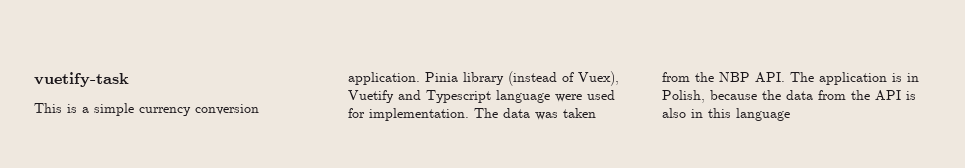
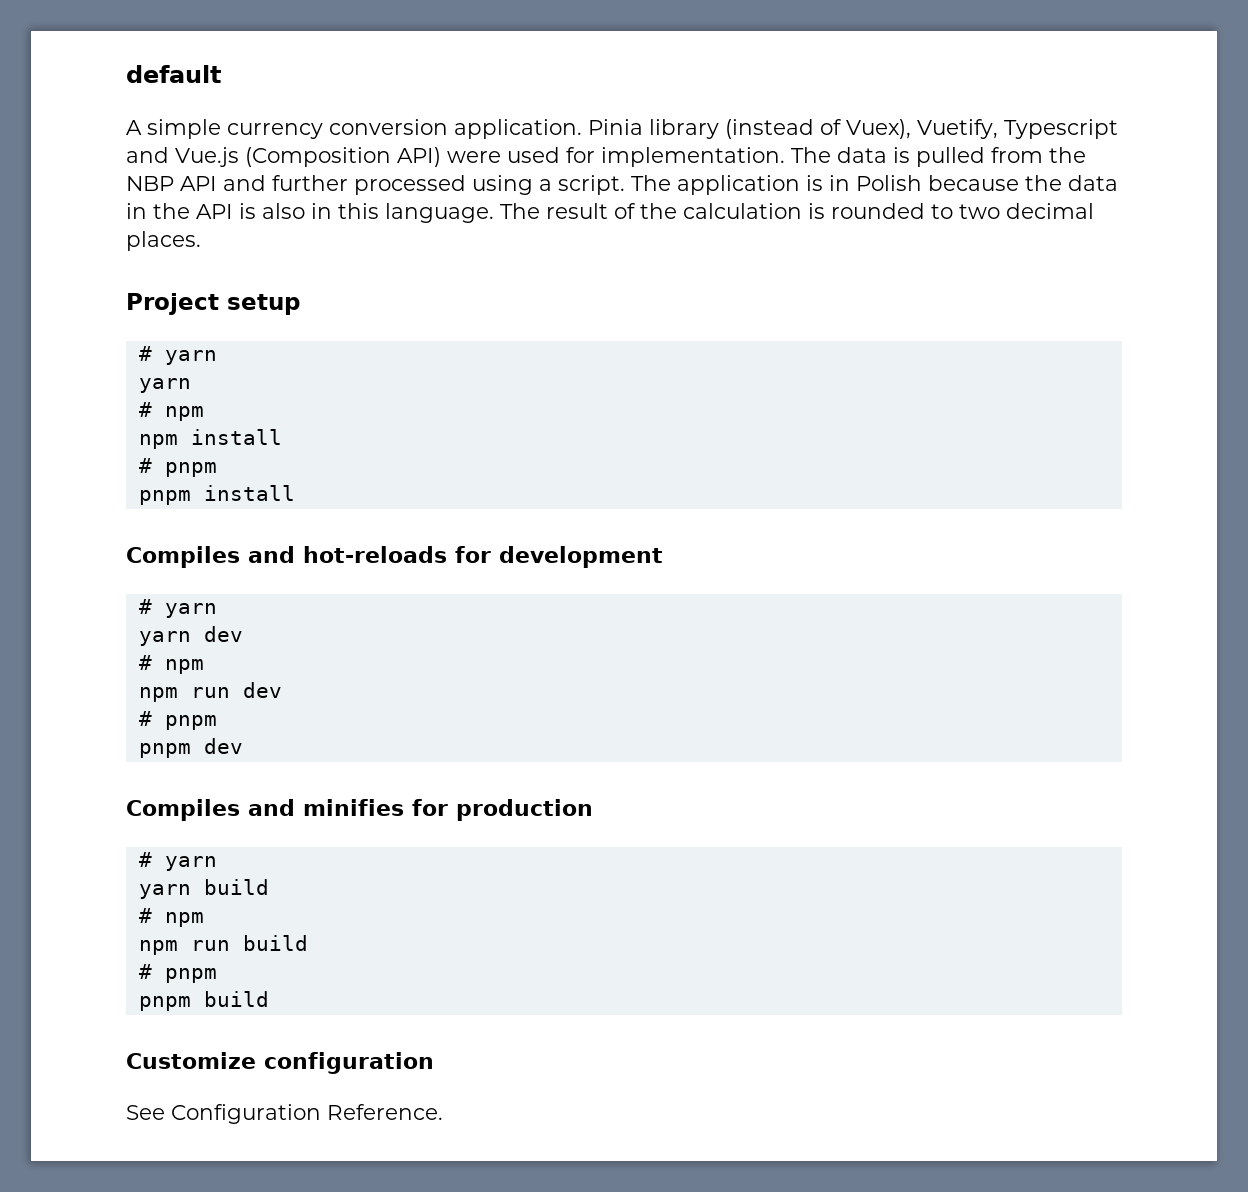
- vuetify-task
- This is a simple currency conversion application.
+ default
+ A simple currency conversion application.
- Pinia library (instead of Vuex), Vuetify and Typescript language were used for implementation.
+ Pinia library (instead of Vuex), Vuetify, Typescript and Vue.js (Composition API) were used for implementation.
- The data was taken from the NBP API. The application is in Polish, because the data from the API is also in this language
+ The data is pulled from the NBP API and further processed using a script. The application is in Polish because the data in the API is also in this language. The result of the calculation is rounded to two decimal places.
+ Project setup
+ # yarn
+ yarn
+ # npm
+ npm install
+ # pnpm
+ pnpm install
+ Compiles and hot-reloads for development
+ # yarn
+ yarn dev
+ # npm
+ npm run dev
+ # pnpm
+ pnpm dev
+ Compiles and minifies for production
+ # yarn
+ yarn build
+ # npm
+ npm run build
+ # pnpm
+ pnpm build
+ Customize configuration
+ See Configuration Reference.

